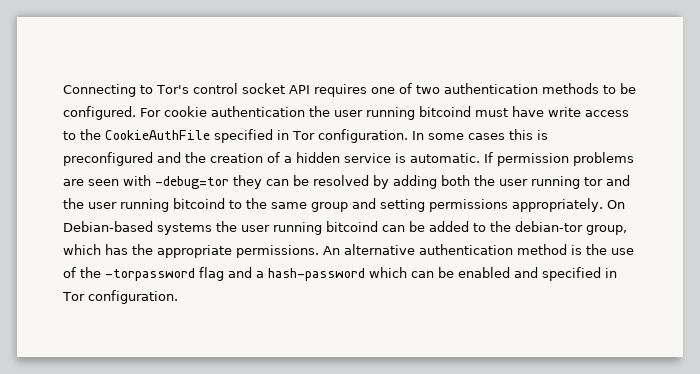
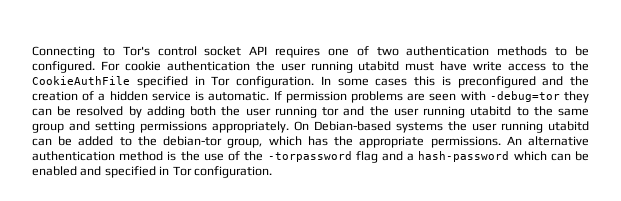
- For cookie authentication the user running bitcoind must have write access to the CookieAuthFile specified in Tor configuration.
+ For cookie authentication the user running utabitd must have write access to the CookieAuthFile specified in Tor configuration.
- If permission problems are seen with -debug=tor they can be resolved by adding both the user running tor and the user running bitcoind to the same group and setting permissions appropriately.
+ If permission problems are seen with -debug=tor they can be resolved by adding both the user running tor and the user running utabitd to the same group and setting permissions appropriately.
- On Debian-based systems the user running bitcoind can be added to the debian-tor group, which has the appropriate permissions.
+ On Debian-based systems the user running utabitd can be added to the debian-tor group, which has the appropriate permissions.

